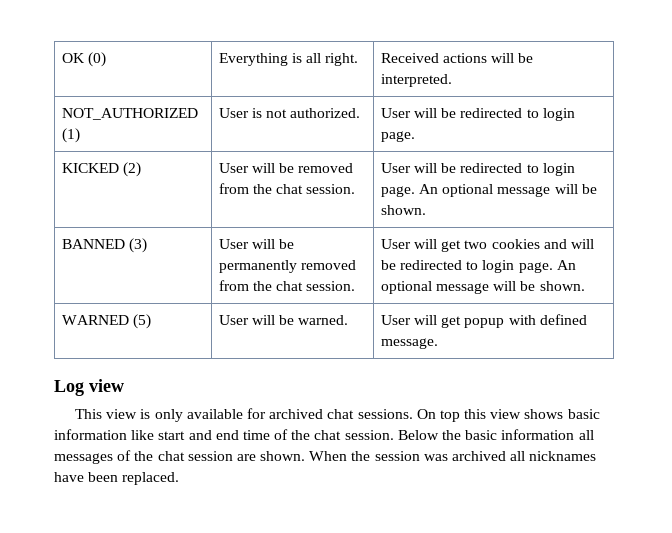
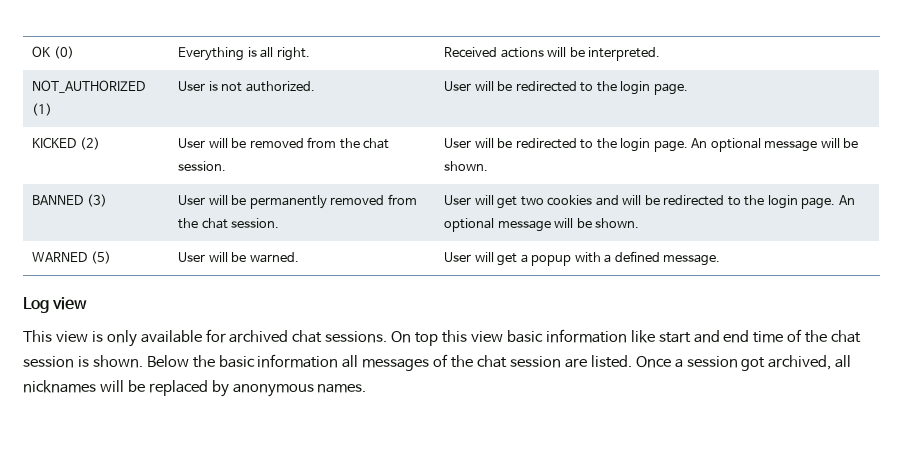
- NOT_AUTHORIZED (1) | User is not authorized. | User will be redirected to login page.
+ NOT_AUTHORIZED (1) | User is not authorized. | User will be redirected to the login page.
- KICKED (2) | User will be removed from the chat session. | User will be redirected to login page. An optional message will be shown.
+ KICKED (2) | User will be removed from the chat session. | User will be redirected to the login page. An optional message will be shown.
- BANNED (3) | User will be permanently removed from the chat session. | User will get two cookies and will be redirected to login page. An optional message will be shown.
+ BANNED (3) | User will be permanently removed from the chat session. | User will get two cookies and will be redirected to the login page. An optional message will be shown.
- WARNED (5) | User will be warned. | User will get popup with defined message.
+ WARNED (5) | User will be warned. | User will get a popup with a defined message.
- On top this view shows basic information like start and end time of the chat session.
+ On top this view basic information like start and end time of the chat session is shown.
- Below the basic information all messages of the chat session are shown. When the session was archived all nicknames have been replaced.
+ Below the basic information all messages of the chat session are listed. Once a session got archived, all nicknames will be replaced by anonymous names.

